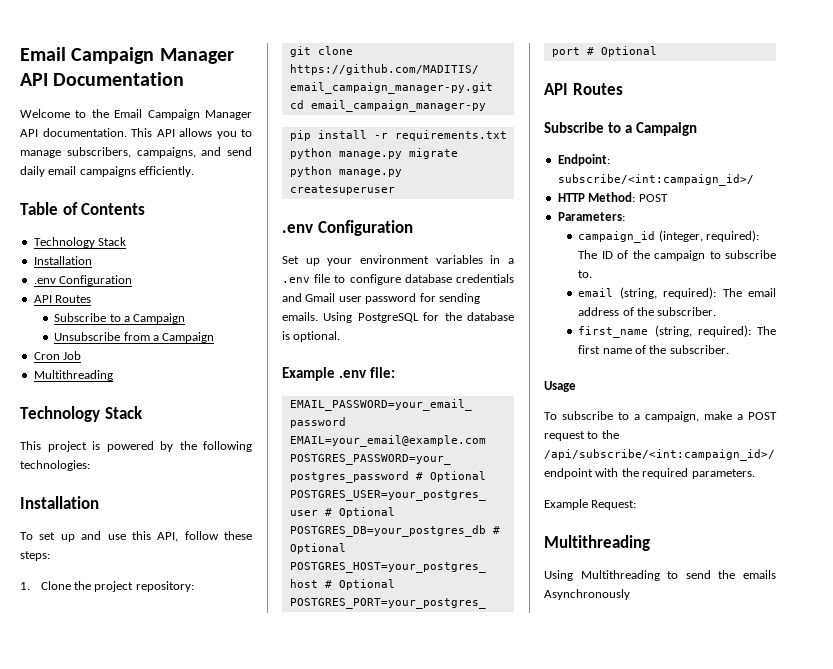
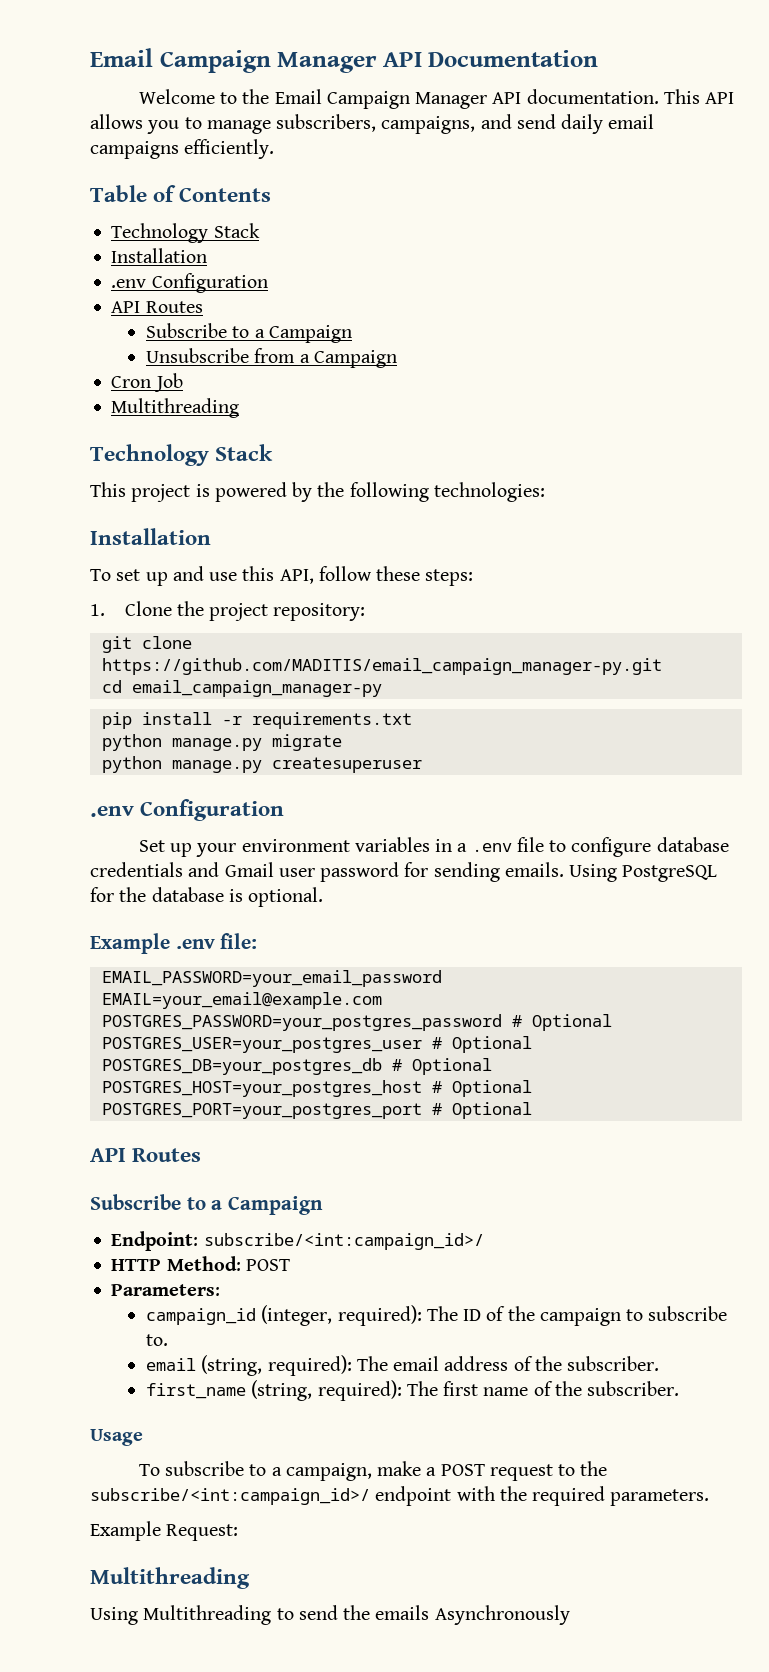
- To subscribe to a campaign, make a POST request to the /api/subscribe/<int:campaign_id>/ endpoint with the required parameters.
+ To subscribe to a campaign, make a POST request to the subscribe/<int:campaign_id>/ endpoint with the required parameters.

